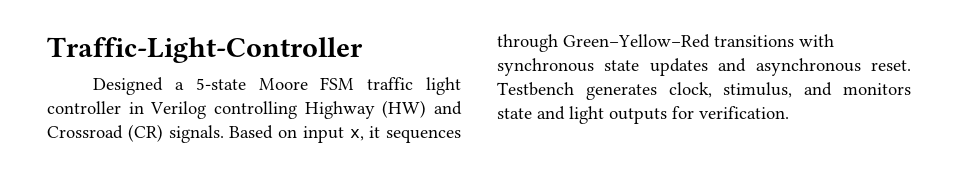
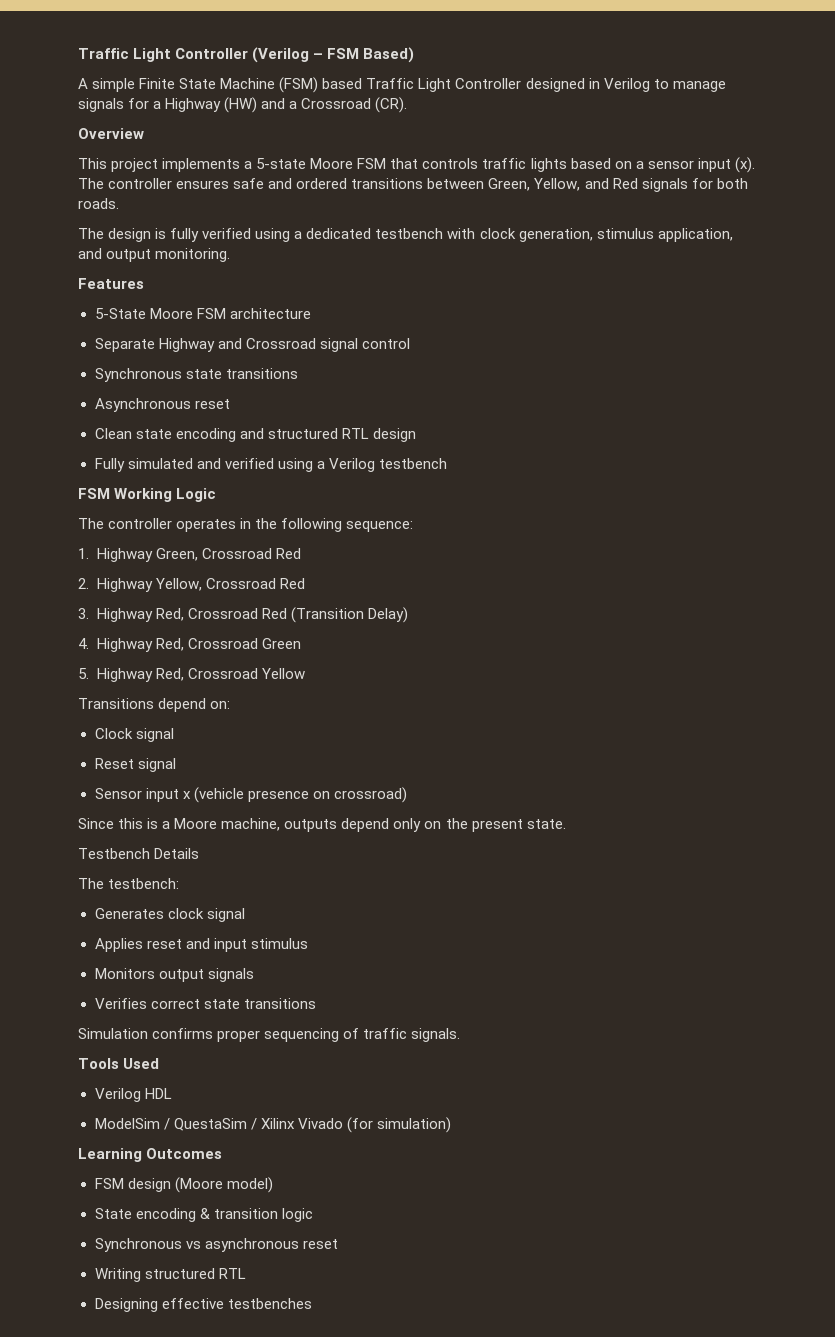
- Traffic-Light-Controller
- Designed a 5-state Moore FSM traffic light controller in Verilog controlling Highway (HW) and Crossroad (CR) signals. Based on input x, it sequences through Green–Yellow–Red transitions with synchronous state updates and asynchronous reset. Testbench generates clock, stimulus, and monitors state and light outputs for verification.
+ Traffic Light Controller (Verilog – FSM Based)
+ A simple Finite State Machine (FSM) based Traffic Light Controller designed in Verilog to manage signals for a Highway (HW) and a Crossroad (CR).
+ Overview
+ This project implements a 5-state Moore FSM that controls traffic lights based on a sensor input (x). The controller ensures safe and ordered transitions between Green, Yellow, and Red signals for both roads.
+ The design is fully verified using a dedicated testbench with clock generation, stimulus application, and output monitoring.
+ Features
+ 5-State Moore FSM architecture
+ Separate Highway and Crossroad signal control
+ Synchronous state transitions
+ Asynchronous reset
+ Clean state encoding and structured RTL design
+ Fully simulated and verified using a Verilog testbench
+ FSM Working Logic
+ The controller operates in the following sequence:
+ 1. Highway Green, Crossroad Red
+ 2. Highway Yellow, Crossroad Red
+ 3. Highway Red, Crossroad Red (Transition Delay)
+ 4. Highway Red, Crossroad Green
+ 5. Highway Red, Crossroad Yellow
+ Transitions depend on:
+ Clock signal
+ Reset signal
+ Sensor input x (vehicle presence on crossroad)
+ Since this is a Moore machine, outputs depend only on the present state.
+ Testbench Details
+ The testbench:
+ Generates clock signal
+ Applies reset and input stimulus
+ Monitors output signals
+ Verifies correct state transitions
+ Simulation confirms proper sequencing of traffic signals.
+ Tools Used
+ Verilog HDL
+ ModelSim / QuestaSim / Xilinx Vivado (for simulation)
+ Learning Outcomes
+ FSM design (Moore model)
+ State encoding & transition logic
+ Synchronous vs asynchronous reset
+ Writing structured RTL
+ Designing effective testbenches

